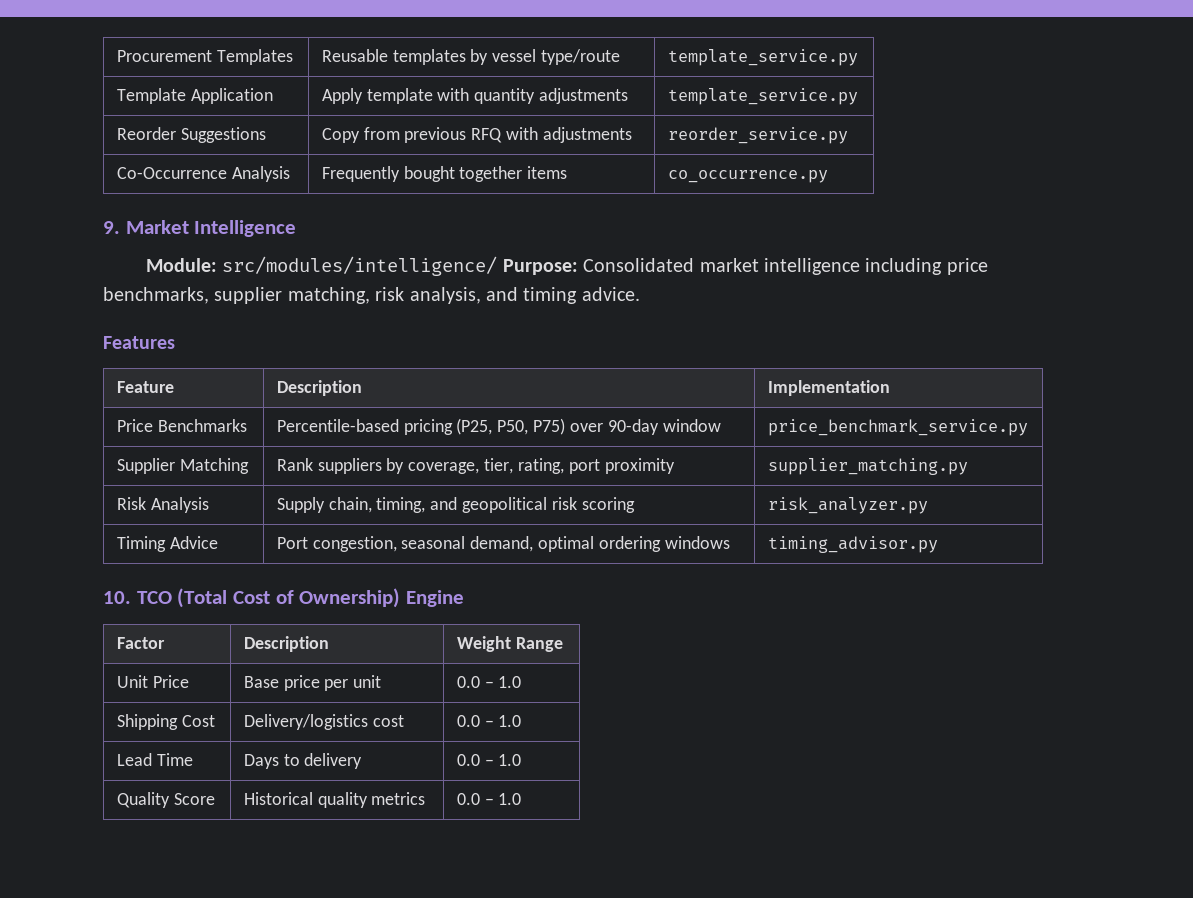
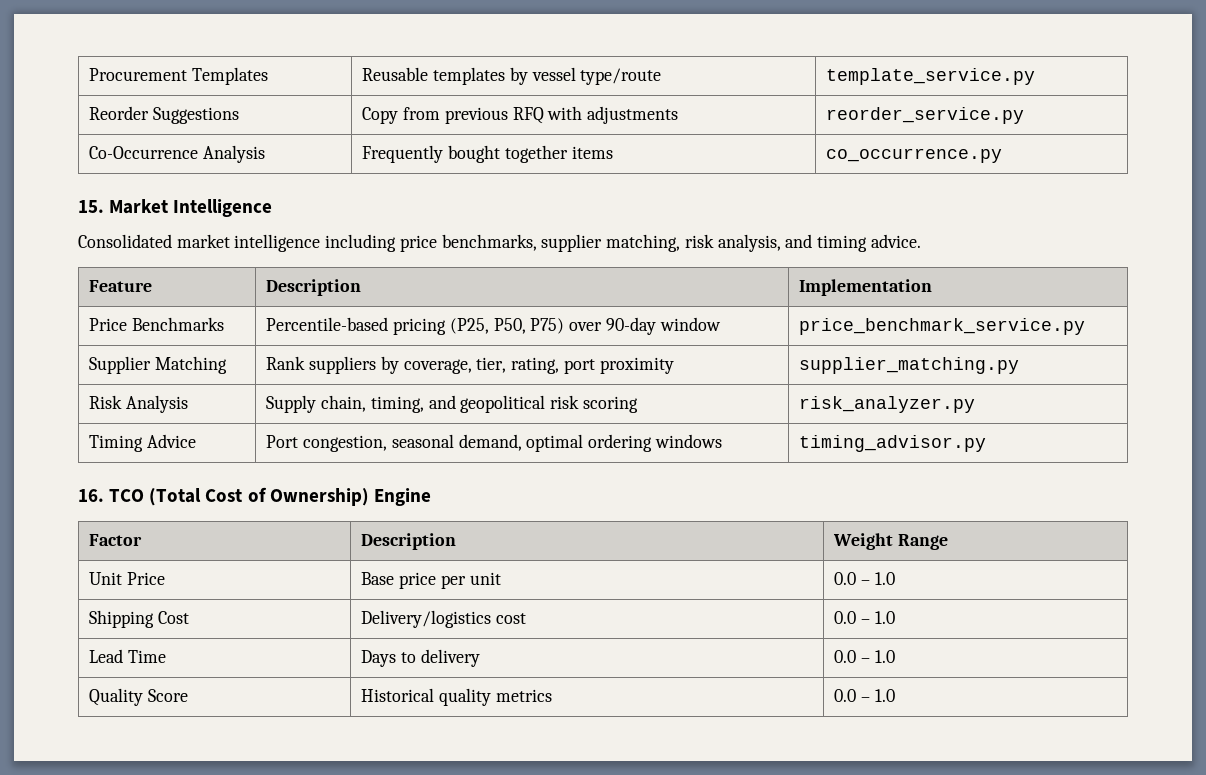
- Template Application | Apply template with quantity adjustments | template_service.py
- 9. Market Intelligence
+ 15. Market Intelligence
- Module: src/modules/intelligence/ Purpose: Consolidated market intelligence including price benchmarks, supplier matching, risk analysis, and timing advice.
+ Consolidated market intelligence including price benchmarks, supplier matching, risk analysis, and timing advice.
- Features
- 10. TCO (Total Cost of Ownership) Engine
+ 16. TCO (Total Cost of Ownership) Engine

